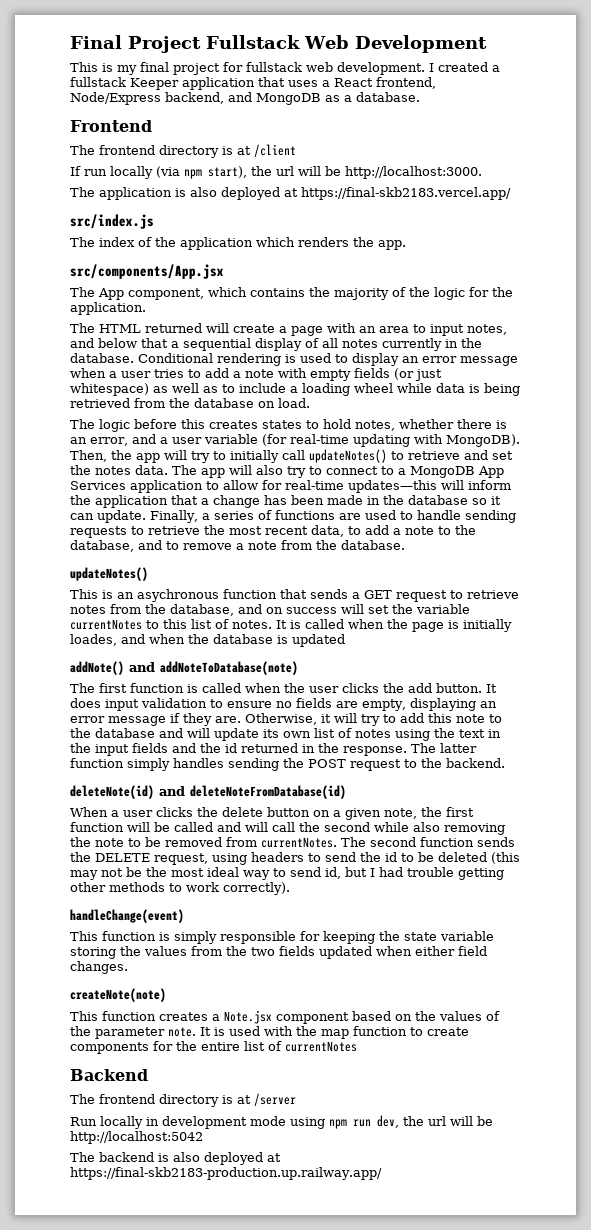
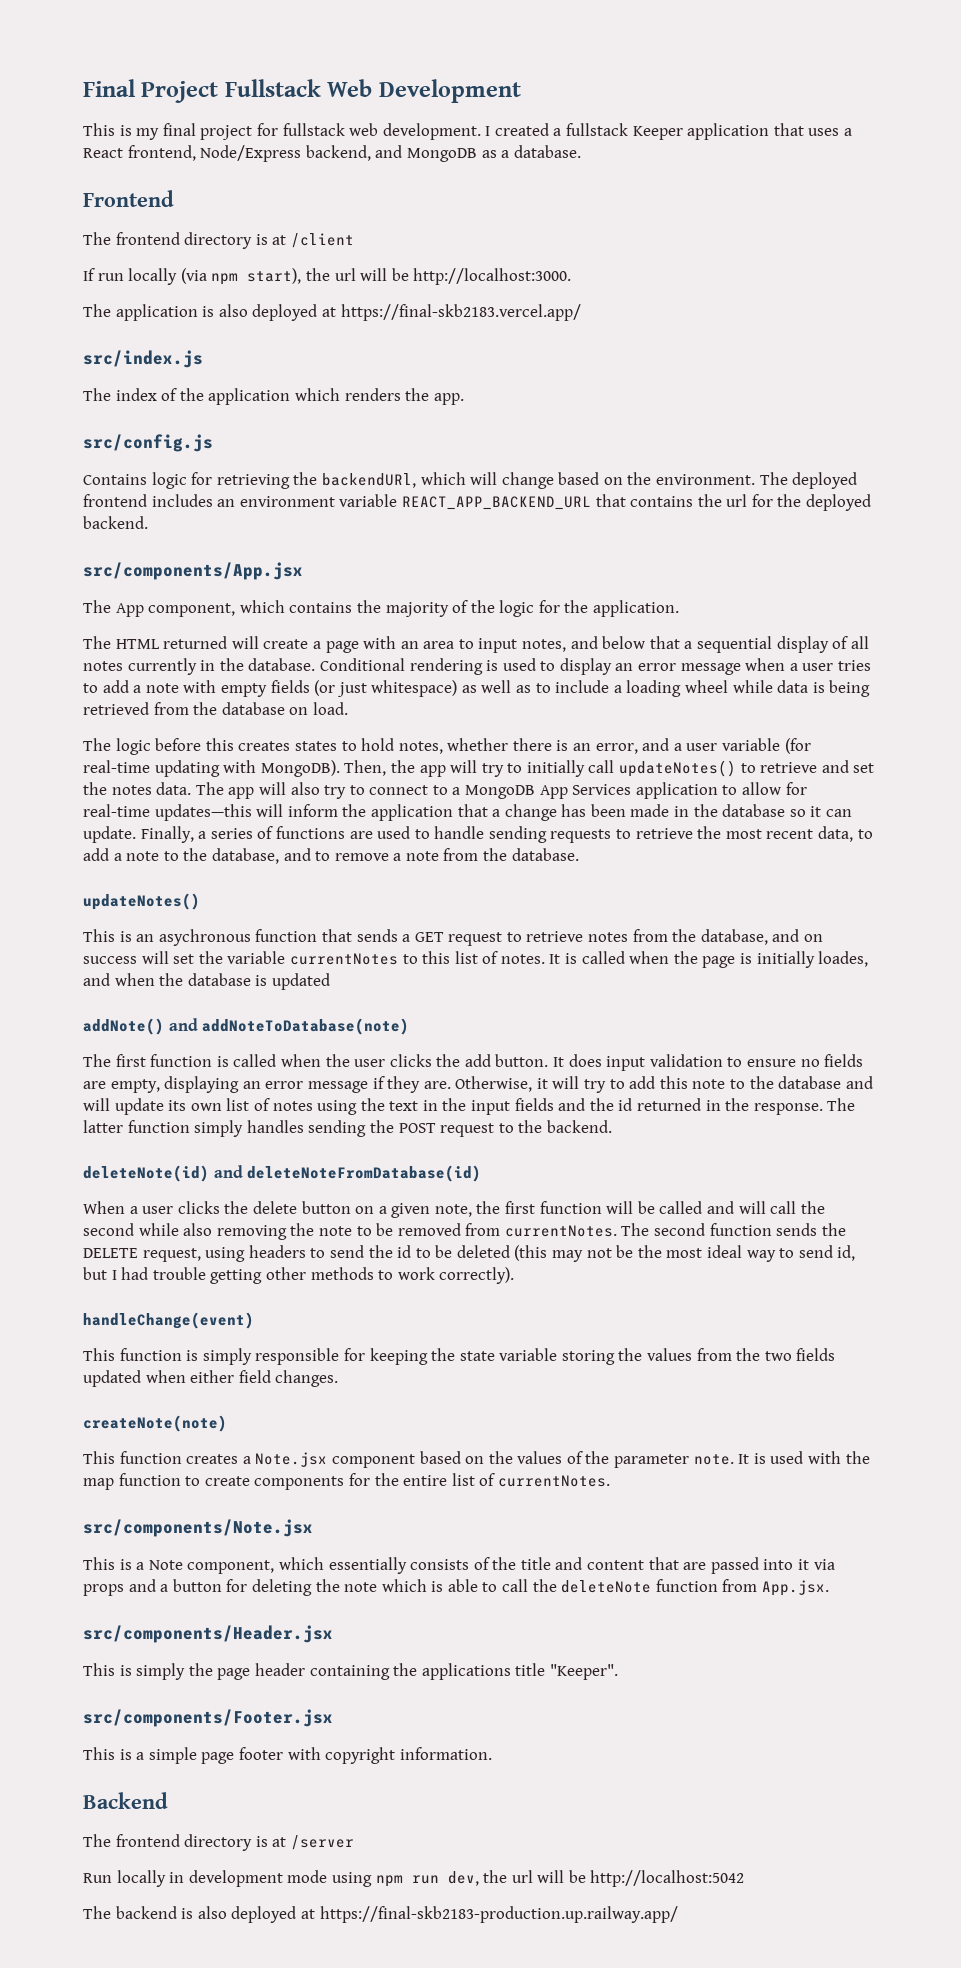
+ src/config.js
+ Contains logic for retrieving the backendURl, which will change based on the environment. The deployed frontend includes an environment variable REACT_APP_BACKEND_URL that contains the url for the deployed backend.
- It is used with the map function to create components for the entire list of currentNotes
+ It is used with the map function to create components for the entire list of currentNotes.
+ src/components/Note.jsx
+ This is a Note component, which essentially consists of the title and content that are passed into it via props and a button for deleting the note which is able to call the deleteNote function from App.jsx.
+ src/components/Header.jsx
+ This is simply the page header containing the applications title "Keeper".
+ src/components/Footer.jsx
+ This is a simple page footer with copyright information.

